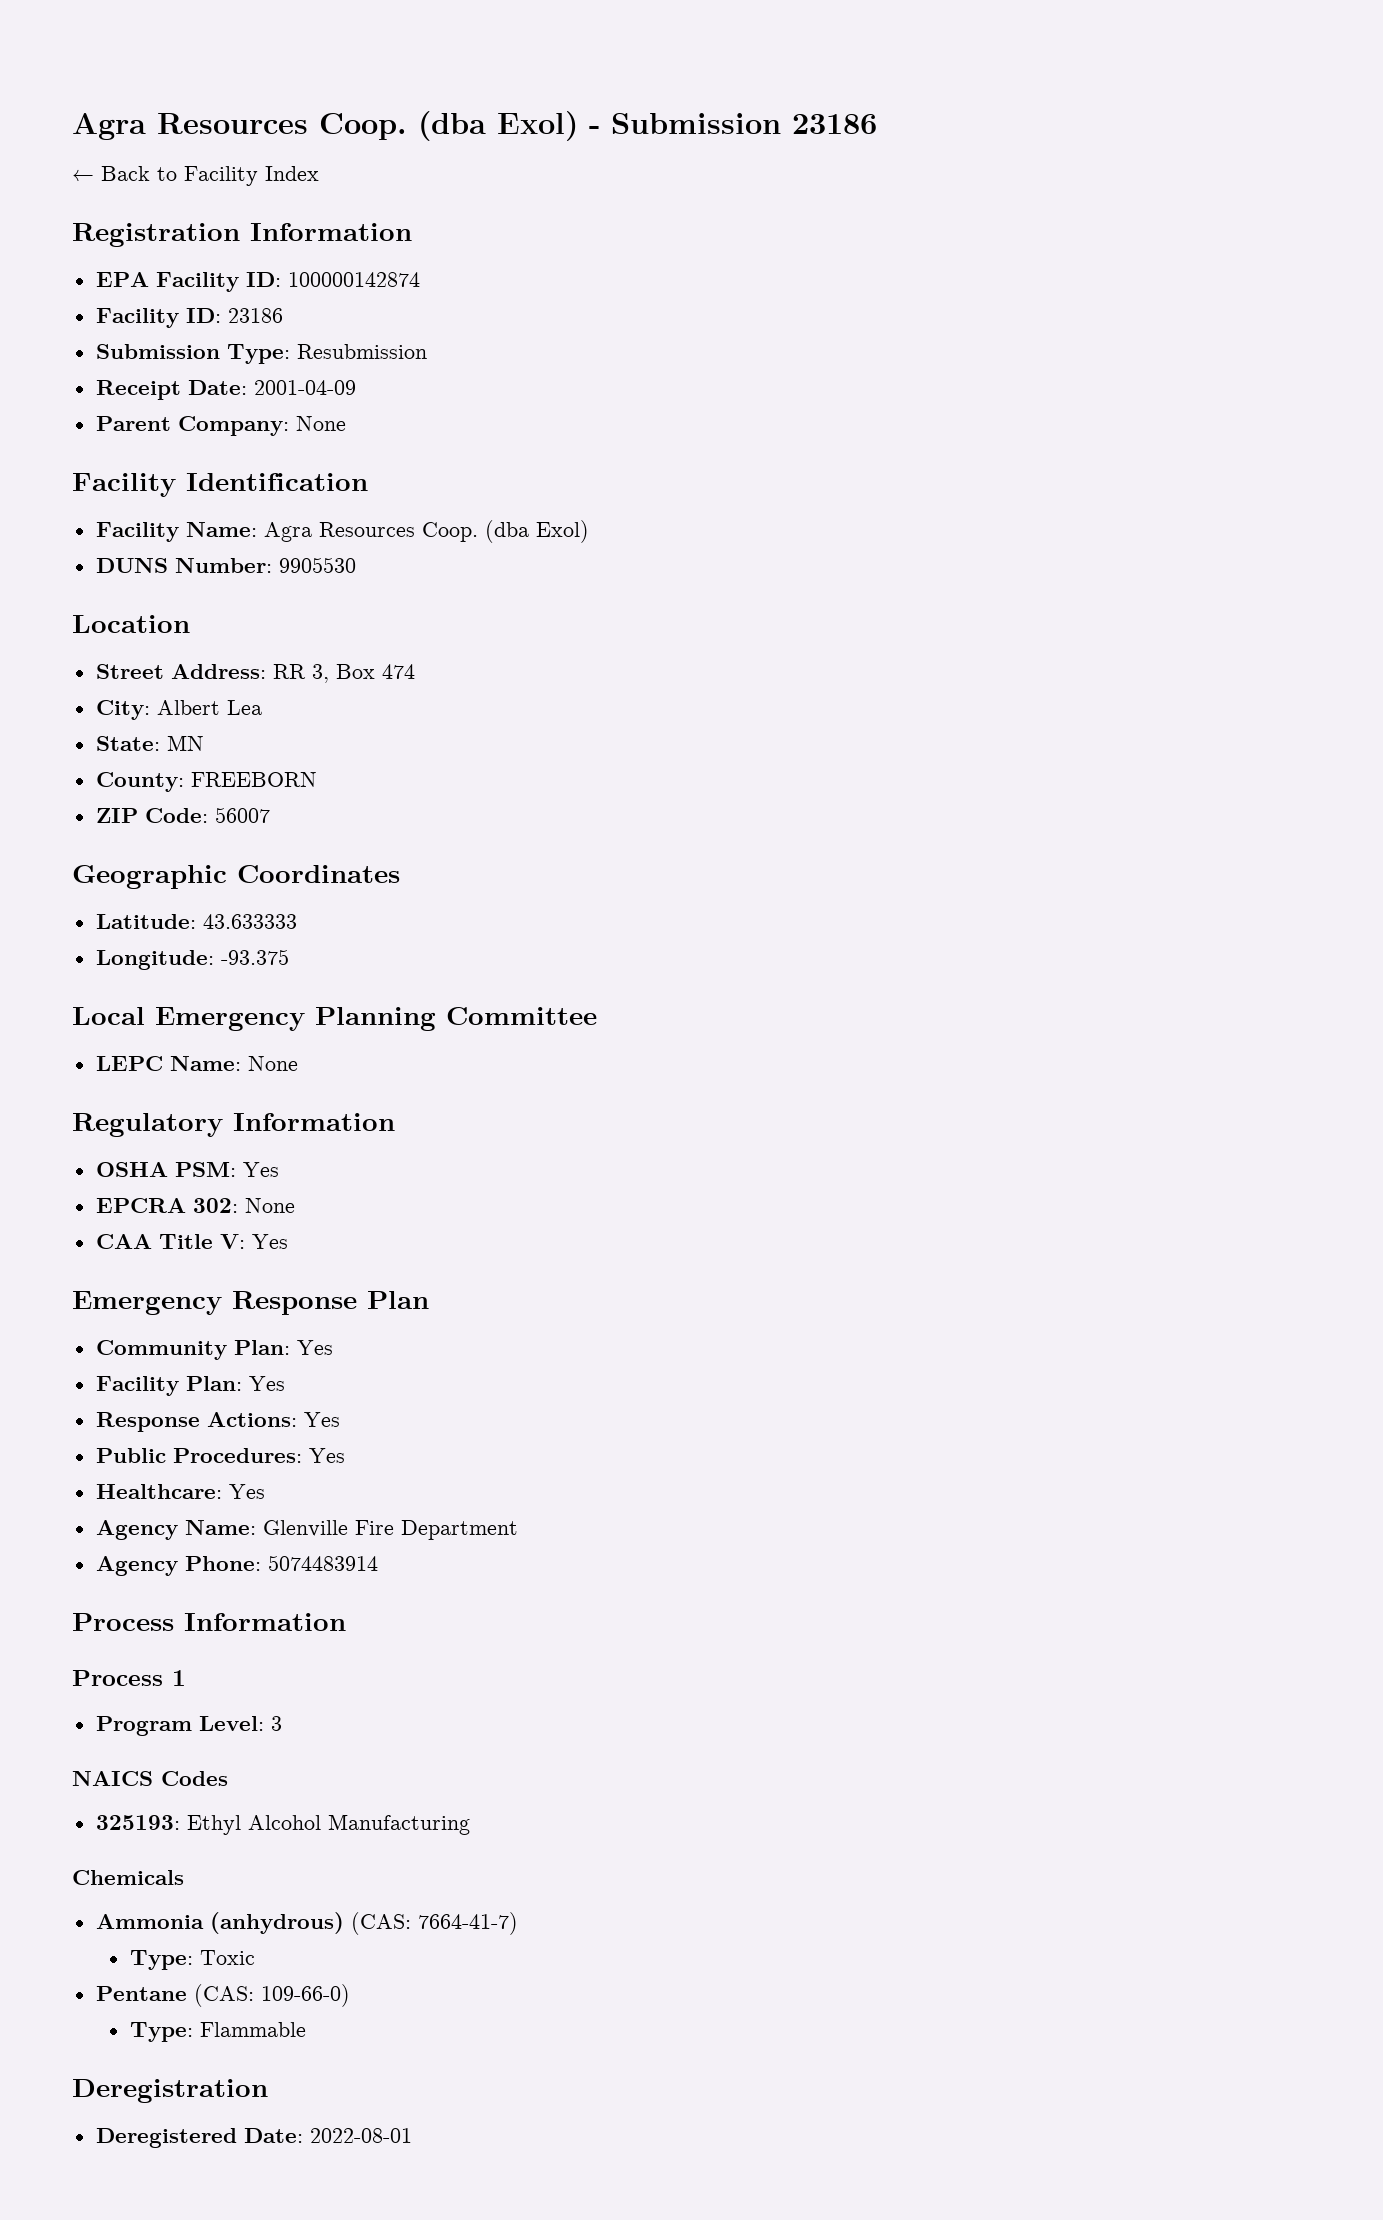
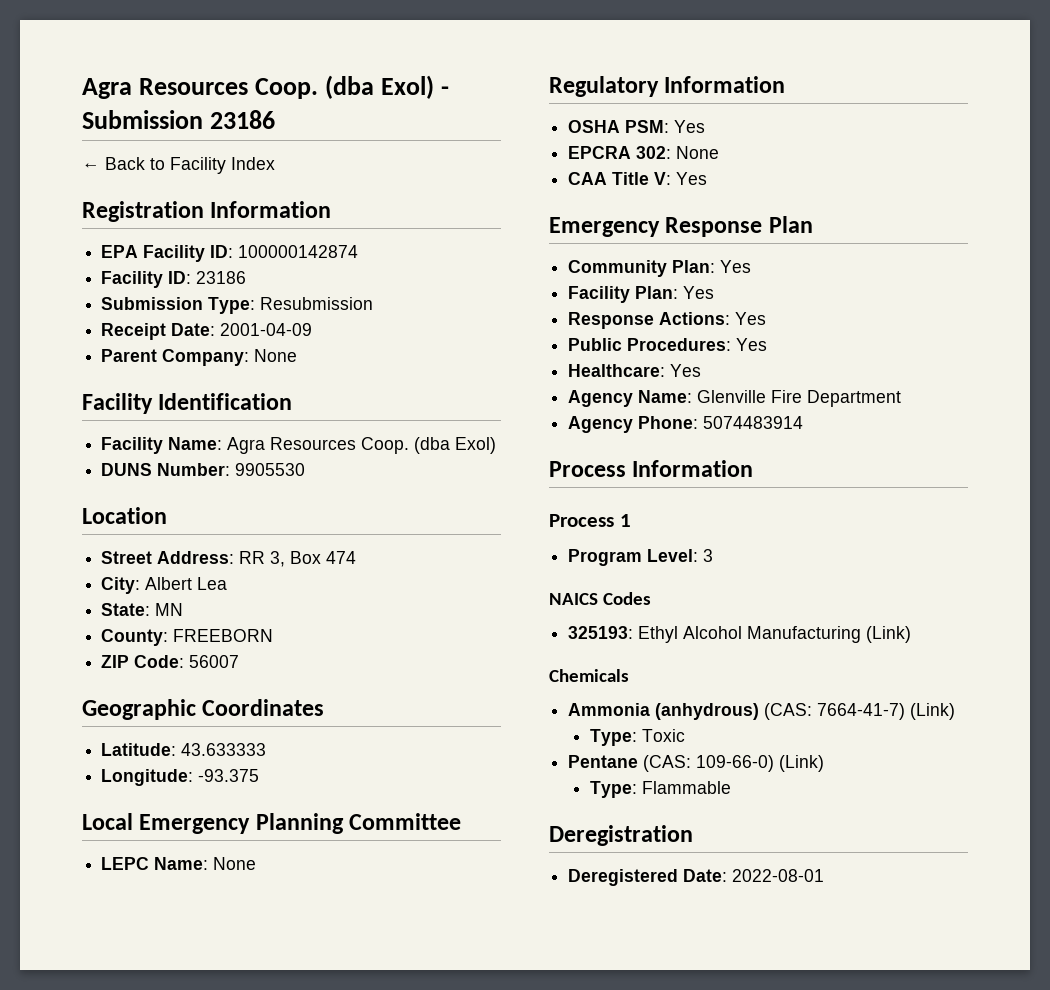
- 325193: Ethyl Alcohol Manufacturing
+ 325193: Ethyl Alcohol Manufacturing (Link)
- Ammonia (anhydrous) (CAS: 7664-41-7)
+ Ammonia (anhydrous) (CAS: 7664-41-7) (Link)
- Pentane (CAS: 109-66-0)
+ Pentane (CAS: 109-66-0) (Link)

